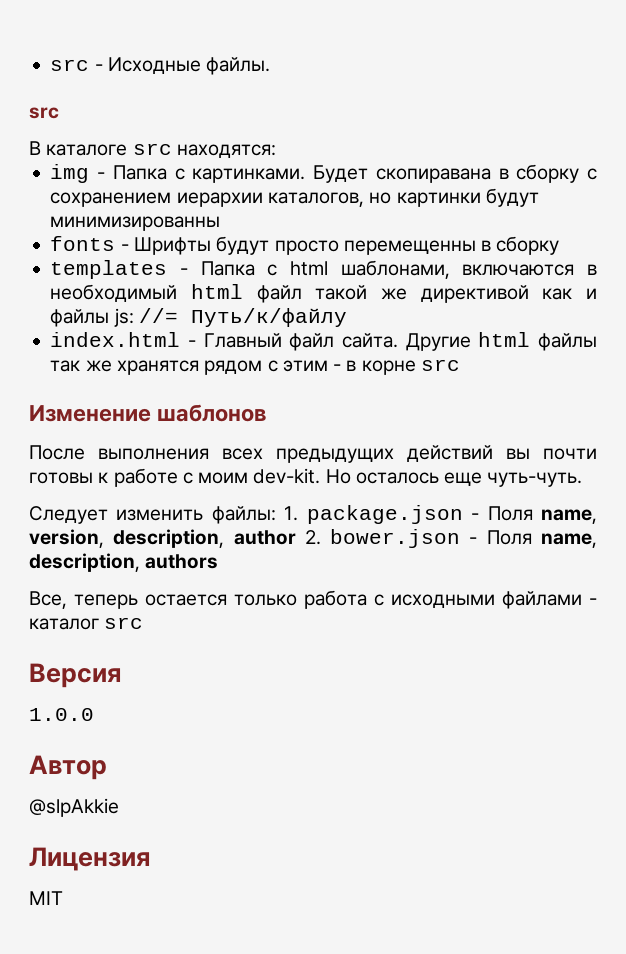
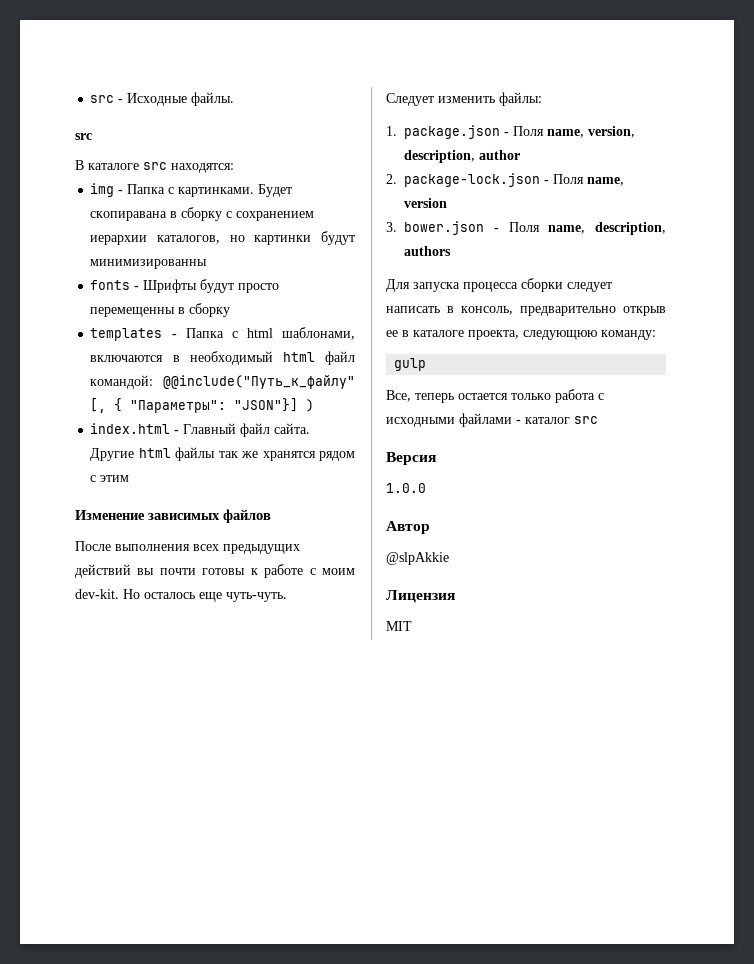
- templates - Папка с html шаблонами, включаются в необходимый html файл такой же директивой как и файлы js: //= Путь/к/файлу
+ templates - Папка с html шаблонами, включаются в необходимый html файл командой: @@include("Путь_к_файлу" [, { "Параметры": "JSON"}] )
- Другие html файлы так же хранятся рядом с этим - в корне src
+ Другие html файлы так же хранятся рядом с этим
- Изменение шаблонов
+ Изменение зависимых файлов
- Следует изменить файлы: 1. package.json - Поля name, version, description, author 2. bower.json - Поля name, description, authors
+ Следует изменить файлы:
+ 1. package.json - Поля name, version, description, author
+ 2. package-lock.json - Поля name, version
+ 3. bower.json - Поля name, description, authors
+ Для запуска процесса сборки следует написать в консоль, предварительно открыв ее в каталоге проекта, следующюю команду:
+ gulp

